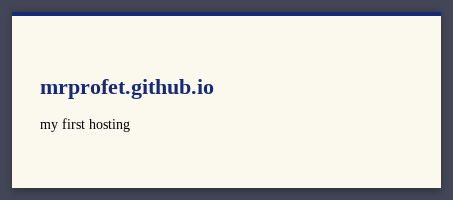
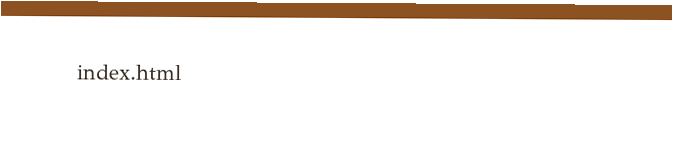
- mrprofet.github.io
- my first hosting
+ index.html

